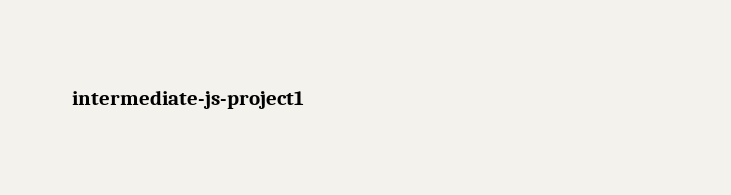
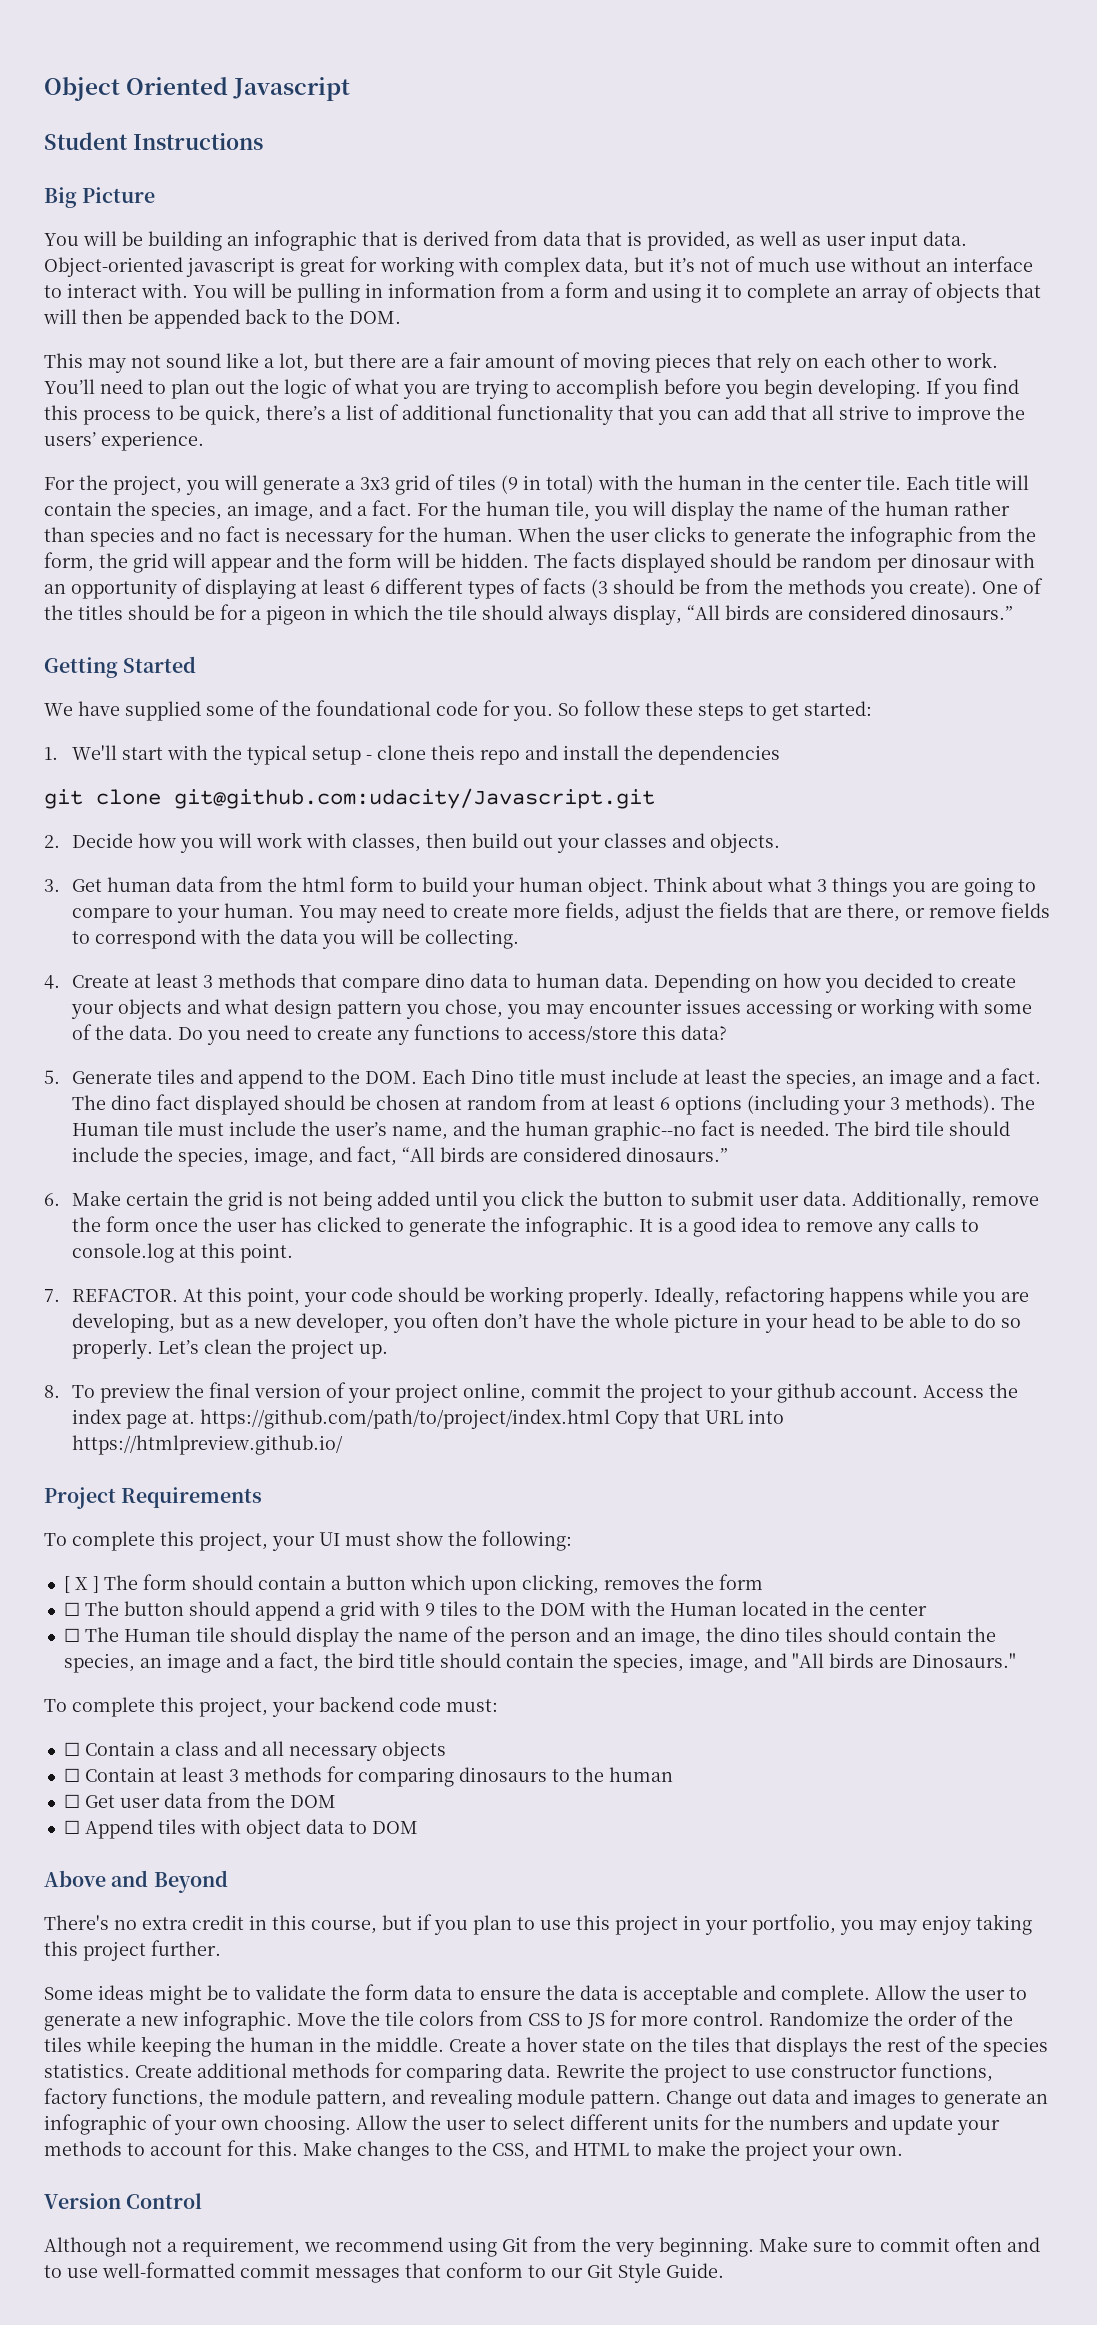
- intermediate-js-project1
+ Object Oriented Javascript
+ Student Instructions
+ Big Picture
+ You will be building an infographic that is derived from data that is provided, as well as user input data. Object-oriented javascript is great for working with complex data, but it’s not of much use without an interface to interact with. You will be pulling in information from a form and using it to complete an array of objects that will then be appended back to the DOM.
+ This may not sound like a lot, but there are a fair amount of moving pieces that rely on each other to work. You’ll need to plan out the logic of what you are trying to accomplish before you begin developing. If you find this process to be quick, there’s a list of additional functionality that you can add that all strive to improve the users’ experience.
+ For the project, you will generate a 3x3 grid of tiles (9 in total) with the human in the center tile. Each title will contain the species, an image, and a fact. For the human tile, you will display the name of the human rather than species and no fact is necessary for the human. When the user clicks to generate the infographic from the form, the grid will appear and the form will be hidden. The facts displayed should be random per dinosaur with an opportunity of displaying at least 6 different types of facts (3 should be from the methods you create). One of the titles should be for a pigeon in which the tile should always display, “All birds are considered dinosaurs.”
+ Getting Started
+ We have supplied some of the foundational code for you. So follow these steps to get started:
+ 1. We'll start with the typical setup - clone theis repo and install the dependencies
+ git clone git@github.com:udacity/Javascript.git
+ 2. Decide how you will work with classes, then build out your classes and objects.
+ 3. Get human data from the html form to build your human object. Think about what 3 things you are going to compare to your human. You may need to create more fields, adjust the fields that are there, or remove fields to correspond with the data you will be collecting.
+ 4. Create at least 3 methods that compare dino data to human data. Depending on how you decided to create your objects and what design pattern you chose, you may encounter issues accessing or working with some of the data. Do you need to create any functions to access/store this data?
+ 5. Generate tiles and append to the DOM. Each Dino title must include at least the species, an image and a fact. The dino fact displayed should be chosen at random from at least 6 options (including your 3 methods). The Human tile must include the user’s name, and the human graphic--no fact is needed. The bird tile should include the species, image, and fact, “All birds are considered dinosaurs.”
+ 6. Make certain the grid is not being added until you click the button to submit user data. Additionally, remove the form once the user has clicked to generate the infographic. It is a good idea to remove any calls to console.log at this point.
+ 7. REFACTOR. At this point, your code should be working properly. Ideally, refactoring happens while you are developing, but as a new developer, you often don’t have the whole picture in your head to be able to do so properly. Let’s clean the project up.
+ 8. To preview the final version of your project online, commit the project to your github account. Access the index page at. https://github.com/path/to/project/index.html Copy that URL into https://htmlpreview.github.io/
+ Project Requirements
+ To complete this project, your UI must show the following:
+ [ X ] The form should contain a button which upon clicking, removes the form
+ ☐ The button should append a grid with 9 tiles to the DOM with the Human located in the center
+ ☐ The Human tile should display the name of the person and an image, the dino tiles should contain the species, an image and a fact, the bird title should contain the species, image, and "All birds are Dinosaurs."
+ To complete this project, your backend code must:
+ ☐ Contain a class and all necessary objects
+ ☐ Contain at least 3 methods for comparing dinosaurs to the human
+ ☐ Get user data from the DOM
+ ☐ Append tiles with object data to DOM
+ Above and Beyond
+ There's no extra credit in this course, but if you plan to use this project in your portfolio, you may enjoy taking this project further.
+ Some ideas might be to validate the form data to ensure the data is acceptable and complete. Allow the user to generate a new infographic. Move the tile colors from CSS to JS for more control. Randomize the order of the tiles while keeping the human in the middle. Create a hover state on the tiles that displays the rest of the species statistics. Create additional methods for comparing data. Rewrite the project to use constructor functions, factory functions, the module pattern, and revealing module pattern. Change out data and images to generate an infographic of your own choosing. Allow the user to select different units for the numbers and update your methods to account for this. Make changes to the CSS, and HTML to make the project your own.
+ Version Control
+ Although not a requirement, we recommend using Git from the very beginning. Make sure to commit often and to use well-formatted commit messages that conform to our Git Style Guide.

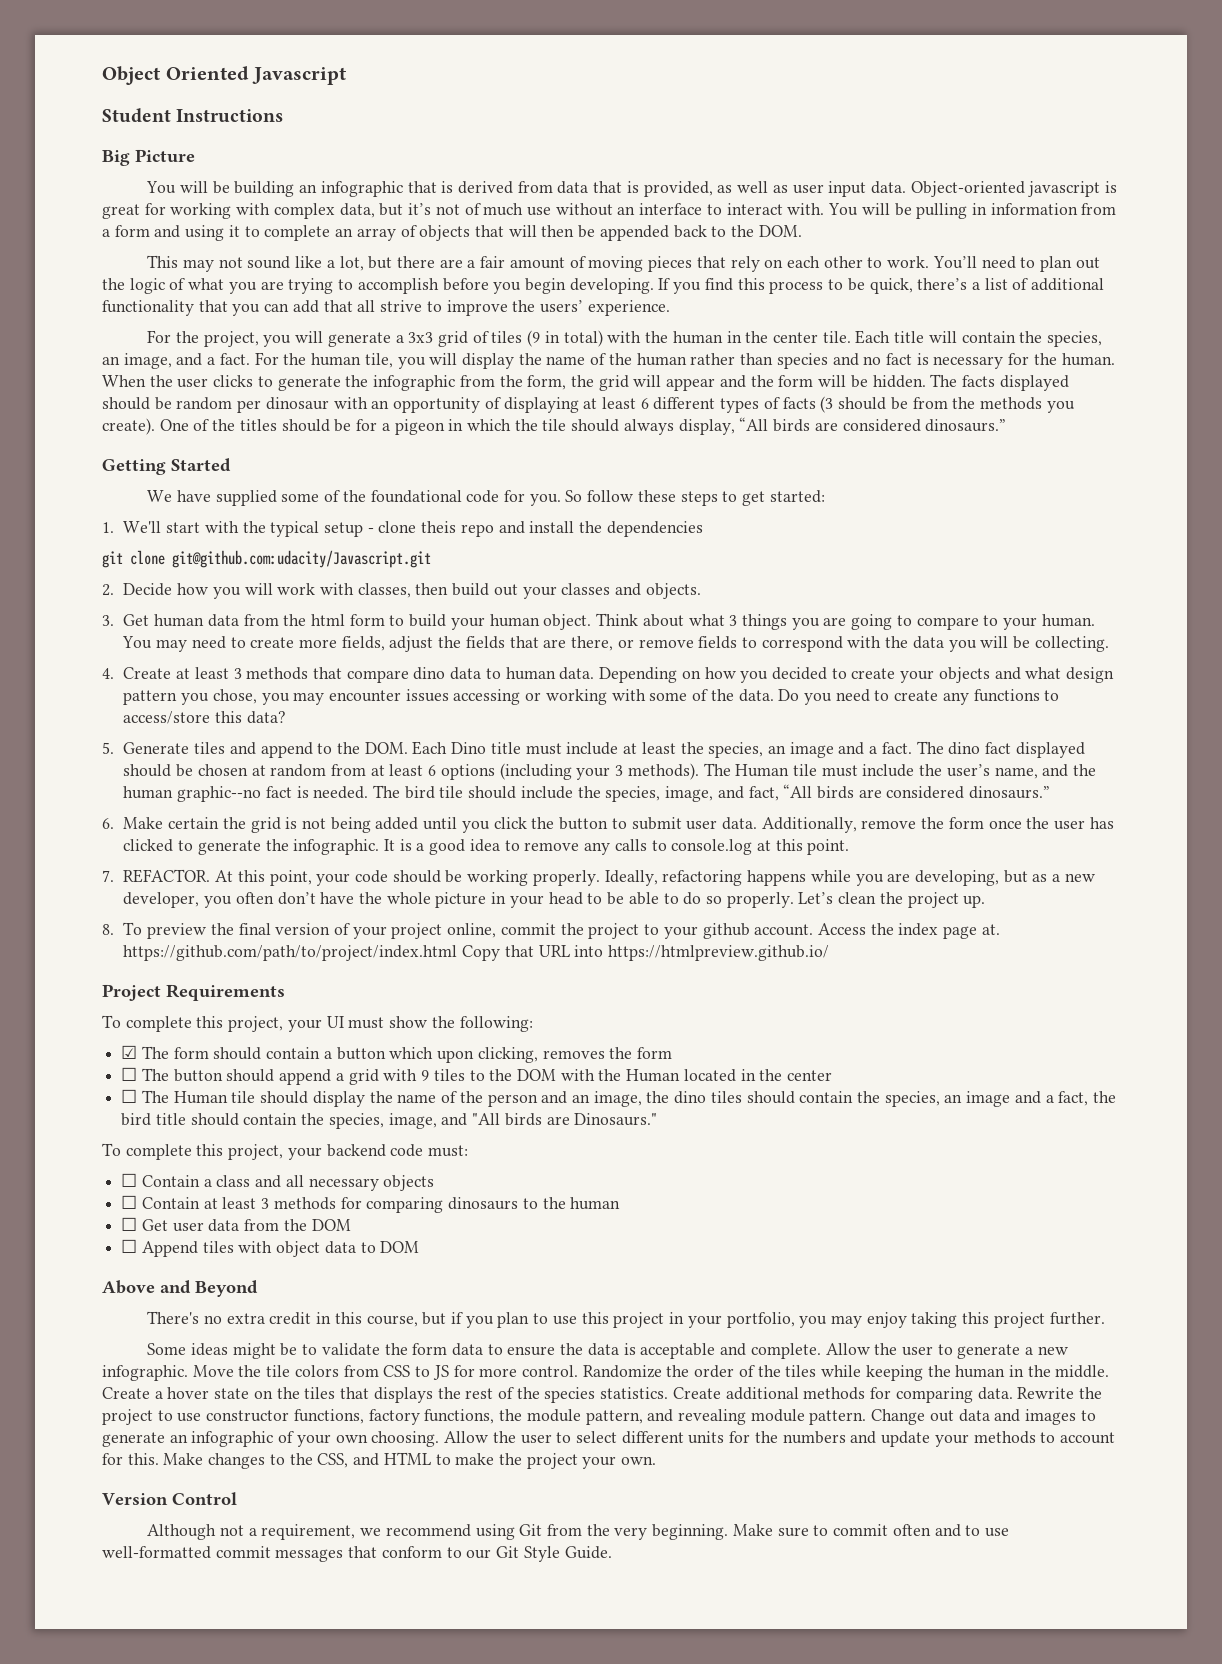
- [ X ] The form should contain a button which upon clicking, removes the form
+ ☑ The form should contain a button which upon clicking, removes the form

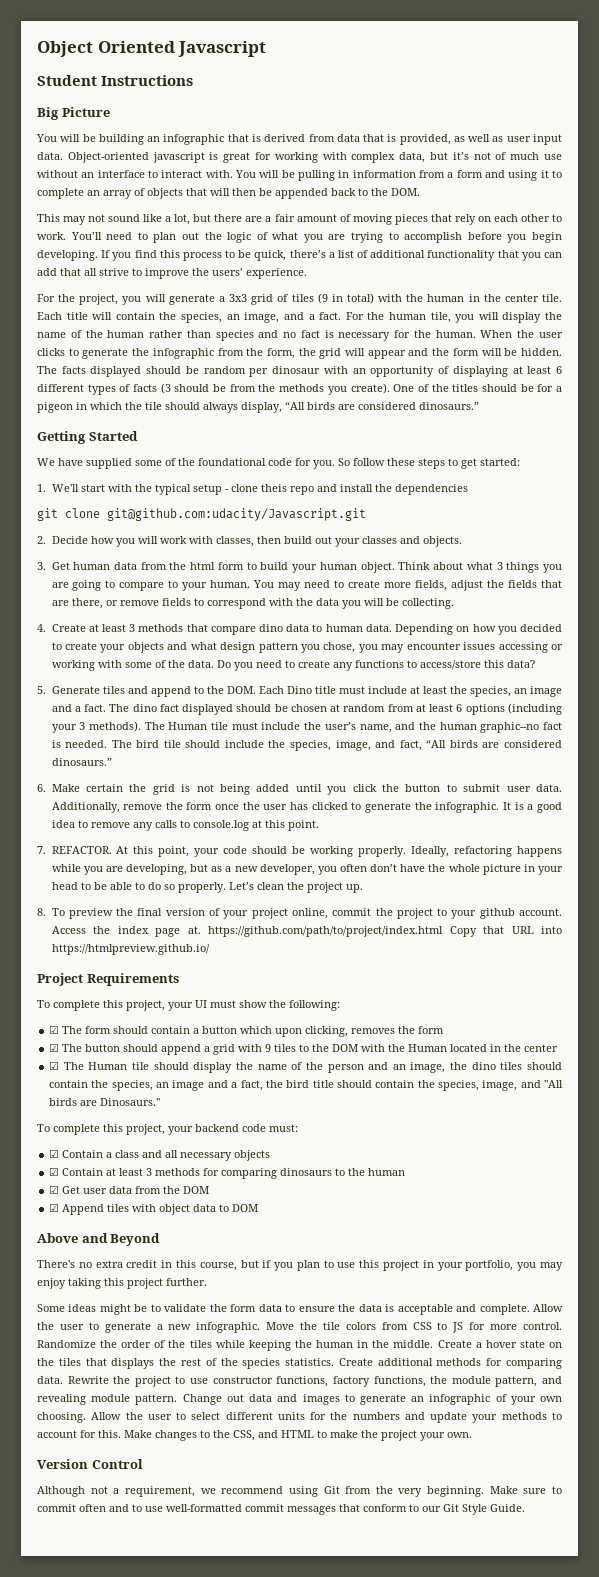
- ☐ The button should append a grid with 9 tiles to the DOM with the Human located in the center
+ ☑ The button should append a grid with 9 tiles to the DOM with the Human located in the center
- ☐ The Human tile should display the name of the person and an image, the dino tiles should contain the species, an image and a fact, the bird title should contain the species, image, and "All birds are Dinosaurs."
+ ☑ The Human tile should display the name of the person and an image, the dino tiles should contain the species, an image and a fact, the bird title should contain the species, image, and "All birds are Dinosaurs."
- ☐ Contain a class and all necessary objects
+ ☑ Contain a class and all necessary objects
- ☐ Contain at least 3 methods for comparing dinosaurs to the human
+ ☑ Contain at least 3 methods for comparing dinosaurs to the human
- ☐ Get user data from the DOM
+ ☑ Get user data from the DOM
- ☐ Append tiles with object data to DOM
+ ☑ Append tiles with object data to DOM

